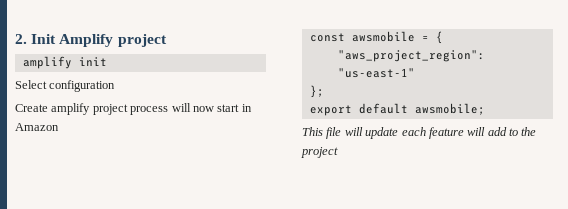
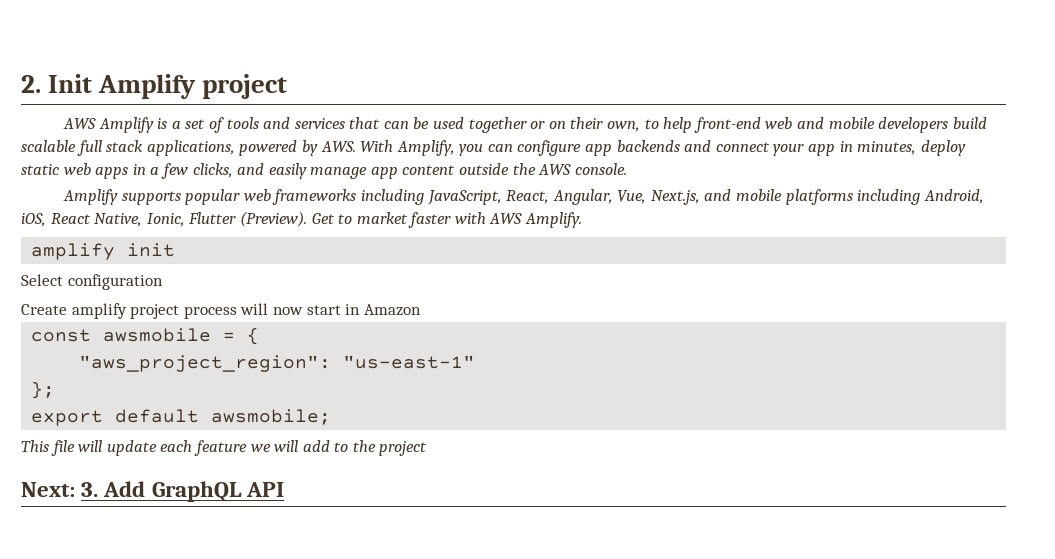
+ AWS Amplify is a set of tools and services that can be used together or on their own, to help front-end web and mobile developers build scalable full stack applications, powered by AWS. With Amplify, you can configure app backends and connect your app in minutes, deploy static web apps in a few clicks, and easily manage app content outside the AWS console.
+ Amplify supports popular web frameworks including JavaScript, React, Angular, Vue, Next.js, and mobile platforms including Android, iOS, React Native, Ionic, Flutter (Preview). Get to market faster with AWS Amplify.
- This file will update each feature will add to the project
+ This file will update each feature we will add to the project
+ Next: 3. Add GraphQL API

